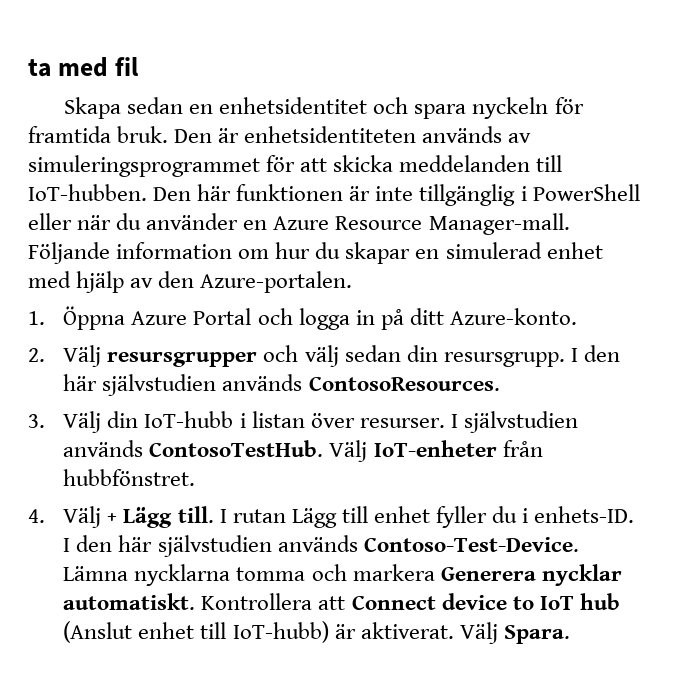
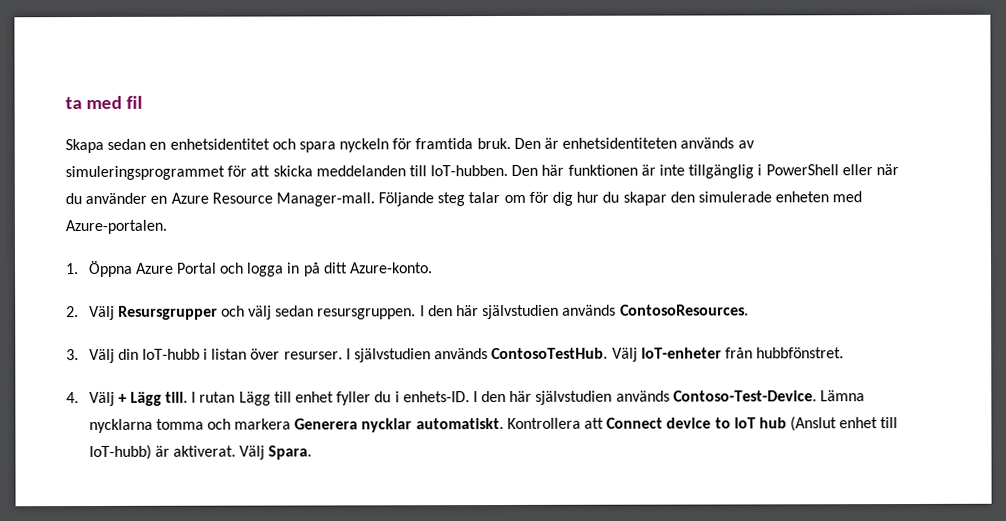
- Följande information om hur du skapar en simulerad enhet med hjälp av den Azure-portalen.
+ Följande steg talar om för dig hur du skapar den simulerade enheten med Azure-portalen.
- 2. Välj resursgrupper och välj sedan din resursgrupp.
+ 2. Välj Resursgrupper och välj sedan resursgruppen.

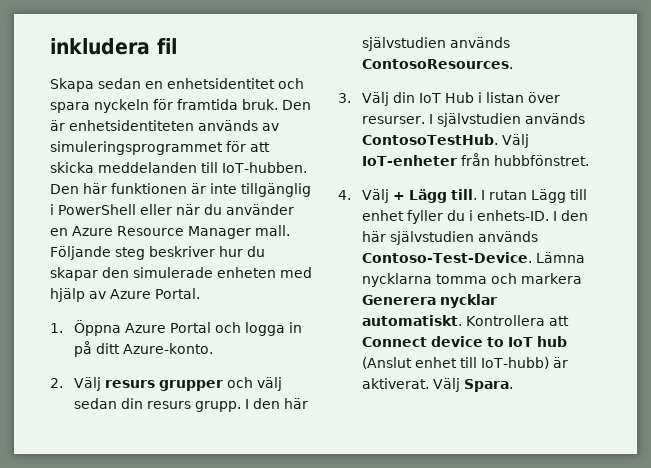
- ta med fil
+ inkludera fil
- Den här funktionen är inte tillgänglig i PowerShell eller när du använder en Azure Resource Manager-mall. Följande steg talar om för dig hur du skapar den simulerade enheten med Azure-portalen.
+ Den här funktionen är inte tillgänglig i PowerShell eller när du använder en Azure Resource Manager mall. Följande steg beskriver hur du skapar den simulerade enheten med hjälp av Azure Portal.
- 2. Välj Resursgrupper och välj sedan resursgruppen.
+ 2. Välj resurs grupper och välj sedan din resurs grupp.
- 3. Välj din IoT-hubb i listan över resurser.
+ 3. Välj din IoT Hub i listan över resurser.

